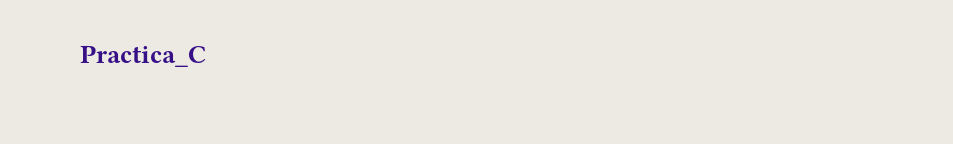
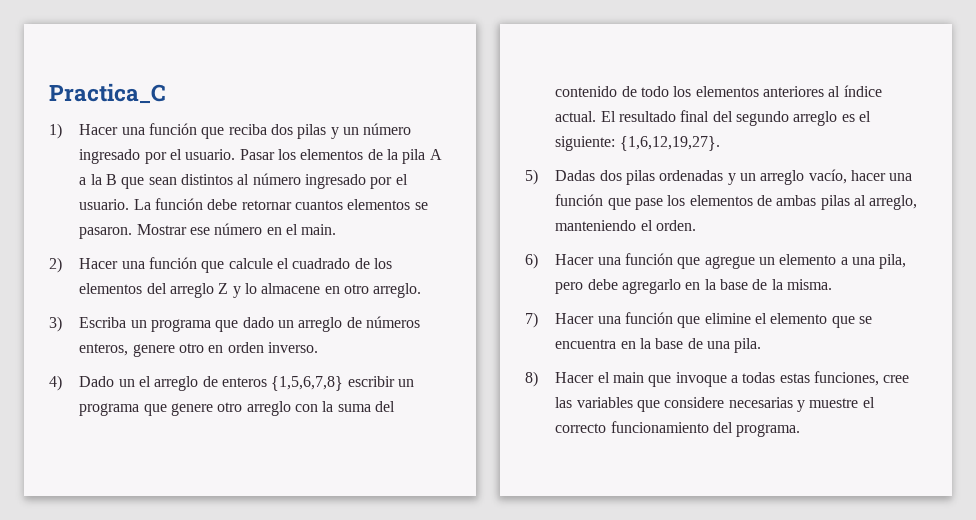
+ 1) Hacer una función que reciba dos pilas y un número ingresado por el usuario. Pasar los elementos de la pila A a la B que sean distintos al número ingresado por el usuario. La función debe retornar cuantos elementos se pasaron. Mostrar ese número en el main.
+ 2) Hacer una función que calcule el cuadrado de los elementos del arreglo Z y lo almacene en otro arreglo.
+ 3) Escriba un programa que dado un arreglo de números enteros, genere otro en orden inverso.
+ 4) Dado un el arreglo de enteros {1,5,6,7,8} escribir un programa que genere otro arreglo con la suma del contenido de todo los elementos anteriores al índice actual. El resultado final del segundo arreglo es el siguiente: {1,6,12,19,27}.
+ 5) Dadas dos pilas ordenadas y un arreglo vacío, hacer una función que pase los elementos de ambas pilas al arreglo, manteniendo el orden.
+ 6) Hacer una función que agregue un elemento a una pila, pero debe agregarlo en la base de la misma.
+ 7) Hacer una función que elimine el elemento que se encuentra en la base de una pila.
+ 8) Hacer el main que invoque a todas estas funciones, cree las variables que considere necesarias y muestre el correcto funcionamiento del programa.

